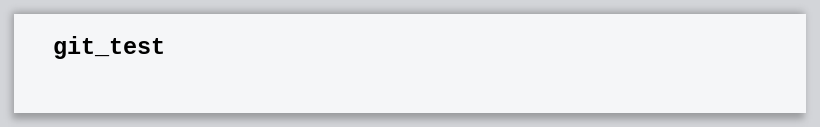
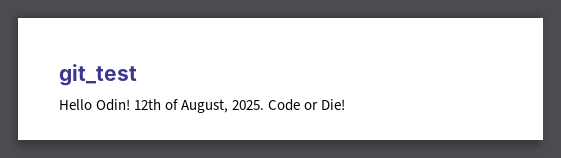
+ Hello Odin! 12th of August, 2025. Code or Die!

